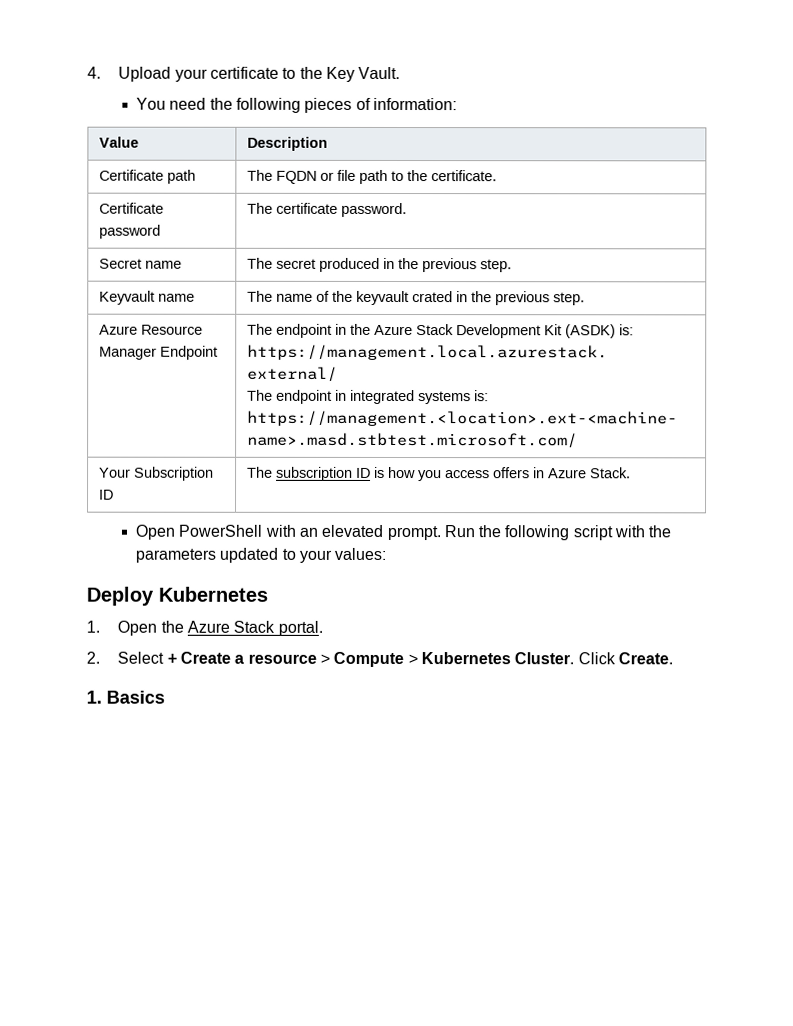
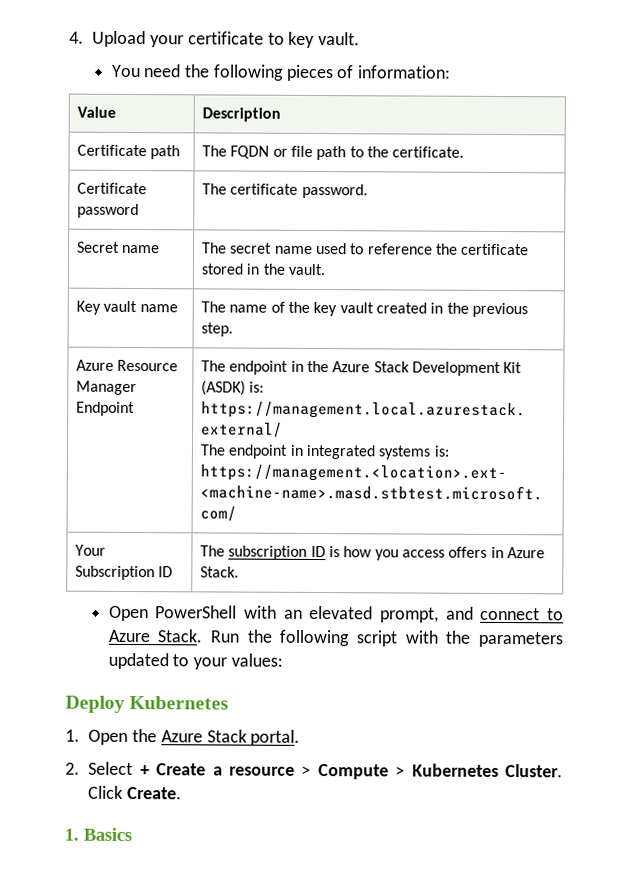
- 4. Upload your certificate to the Key Vault.
+ 4. Upload your certificate to key vault.
- Secret name | The secret produced in the previous step.
- Keyvault name | The name of the keyvault crated in the previous step.
+ Secret name | The secret name used to reference the certificate stored in the vault.
+ Key vault name | The name of the key vault created in the previous step.
- Open PowerShell with an elevated prompt.
+ Open PowerShell with an elevated prompt, and connect to Azure Stack.

